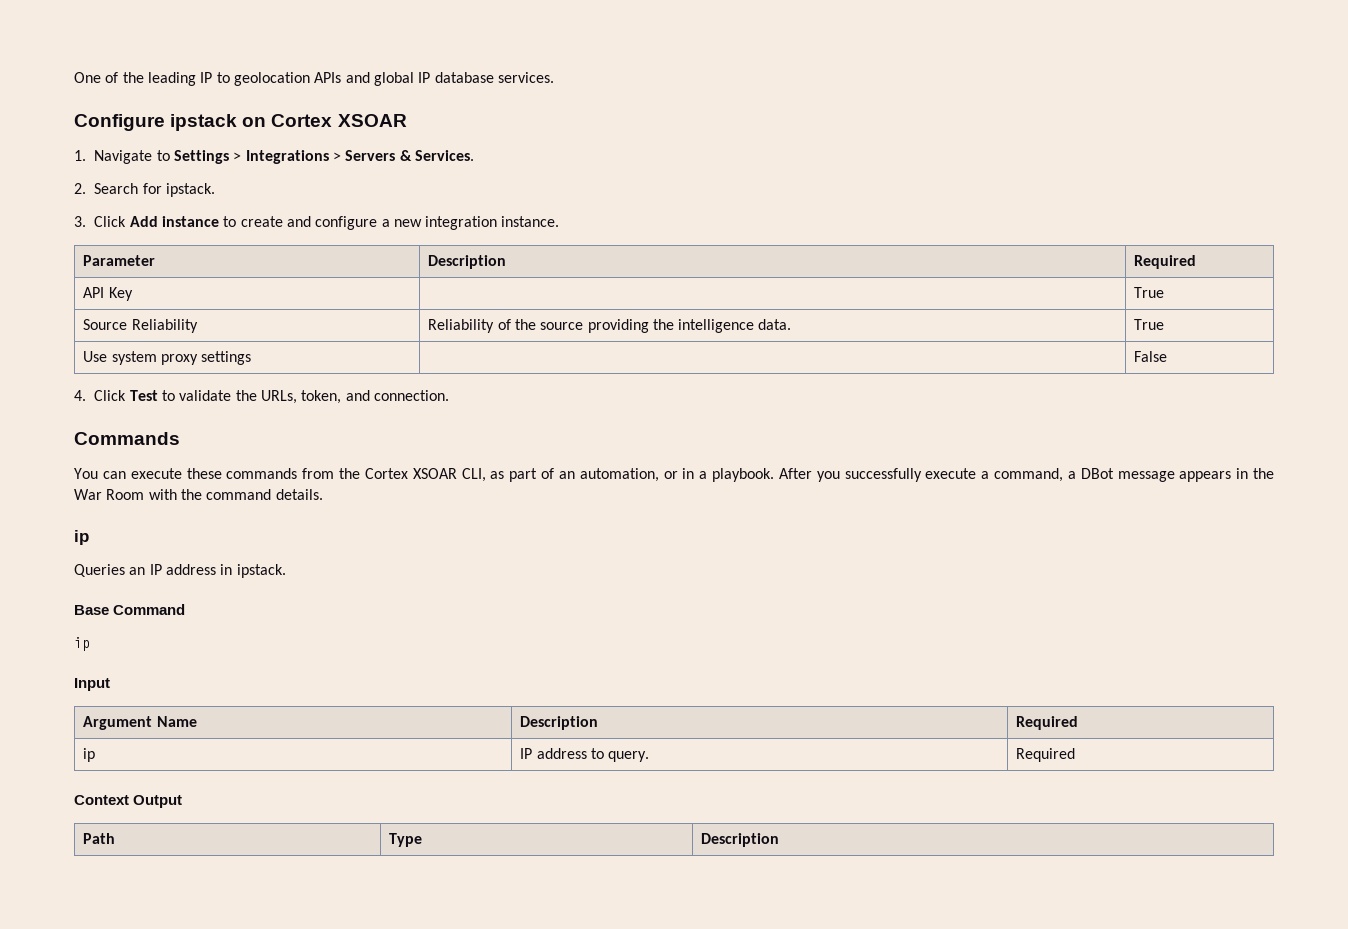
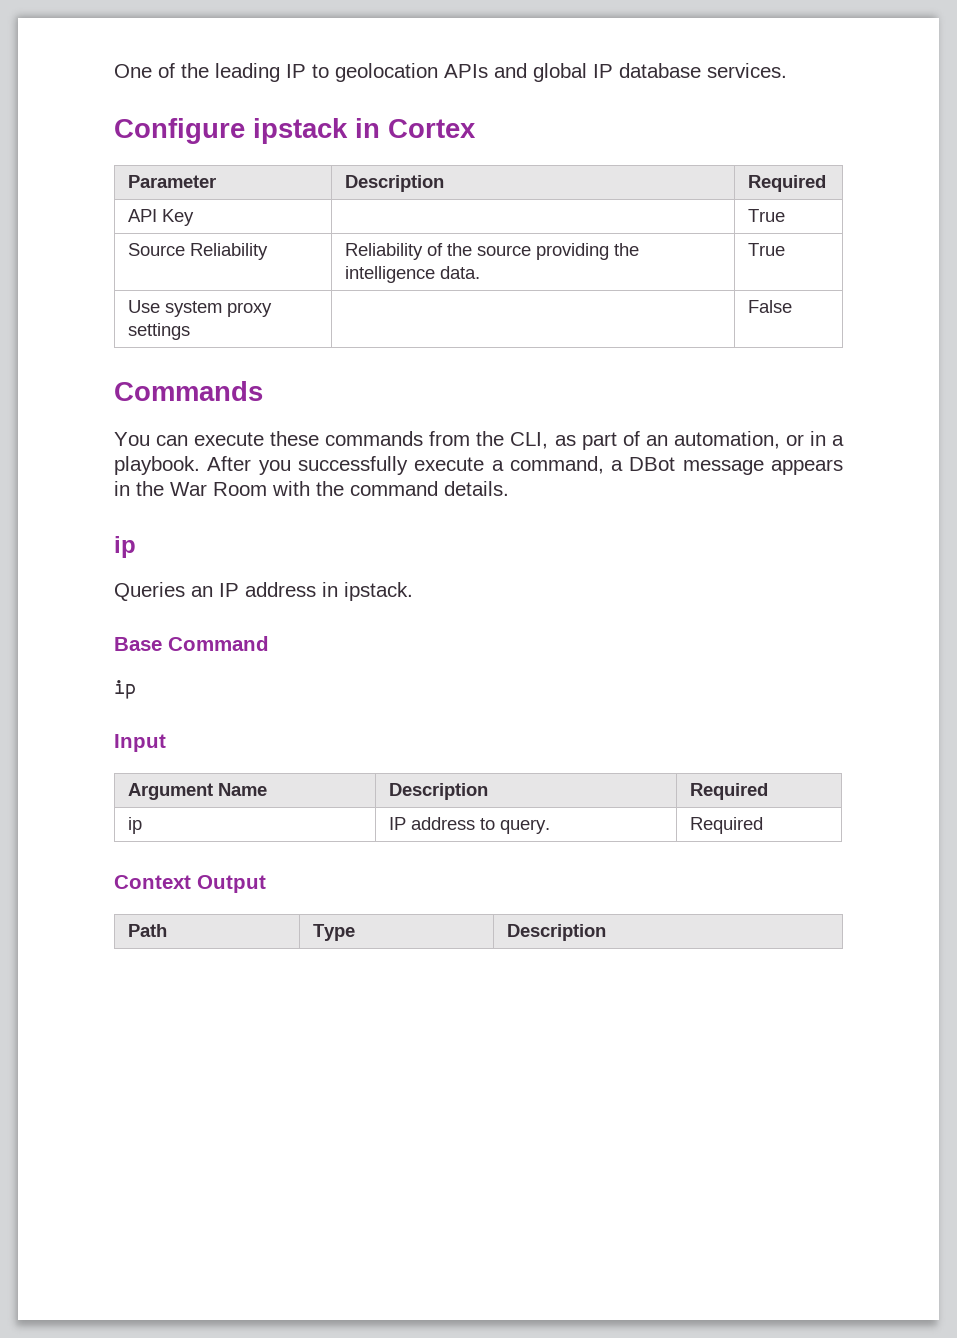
- Configure ipstack on Cortex XSOAR
- 1. Navigate to Settings > Integrations > Servers & Services.
- 2. Search for ipstack.
- 3. Click Add instance to create and configure a new integration instance.
+ Configure ipstack in Cortex
- 4. Click Test to validate the URLs, token, and connection.
- You can execute these commands from the Cortex XSOAR CLI, as part of an automation, or in a playbook.
+ You can execute these commands from the CLI, as part of an automation, or in a playbook.

